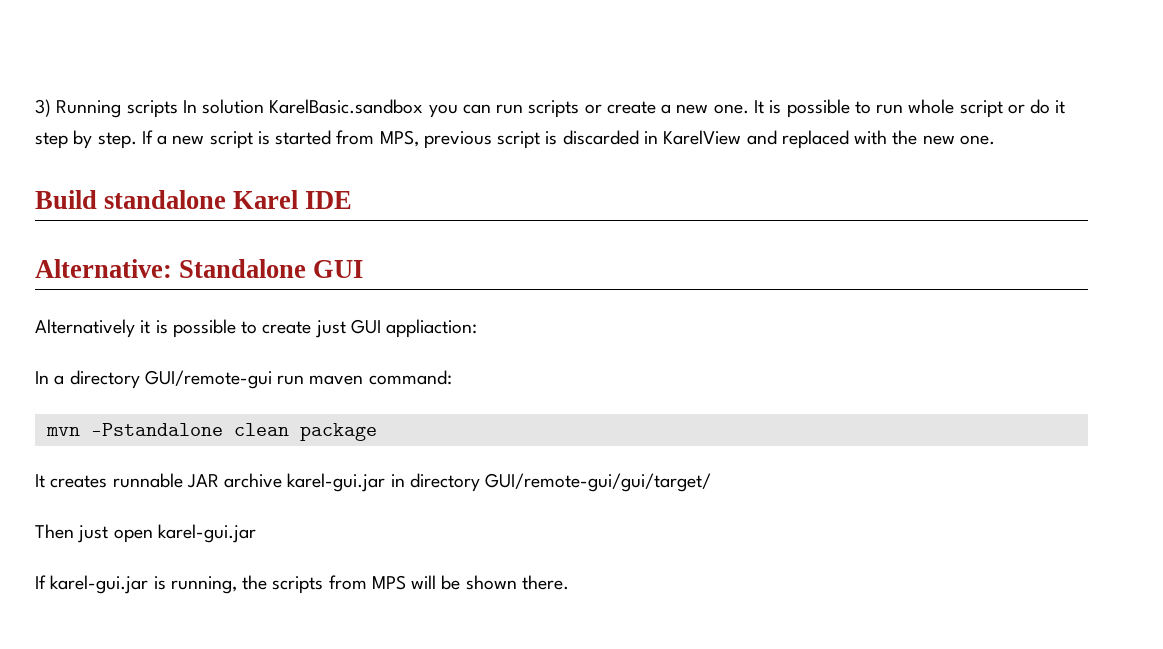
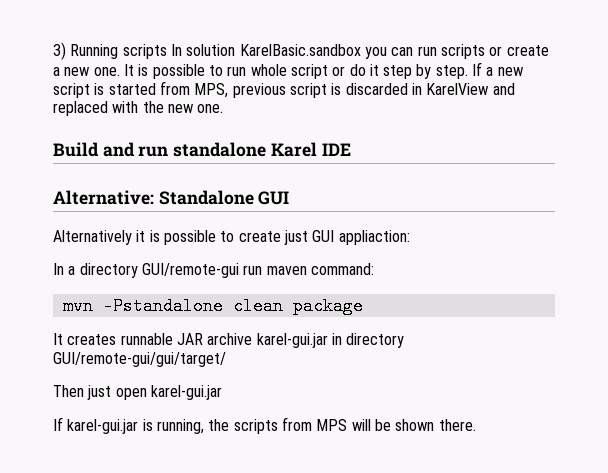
- Build standalone Karel IDE
+ Build and run standalone Karel IDE

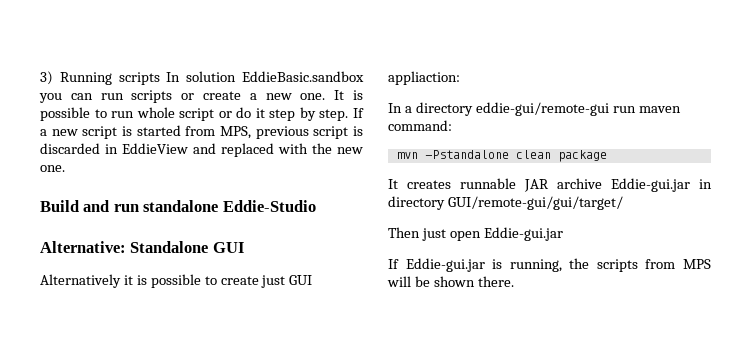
- 3) Running scripts In solution KarelBasic.sandbox you can run scripts or create a new one.
+ 3) Running scripts In solution EddieBasic.sandbox you can run scripts or create a new one.
- If a new script is started from MPS, previous script is discarded in KarelView and replaced with the new one.
+ If a new script is started from MPS, previous script is discarded in EddieView and replaced with the new one.
- Build and run standalone Karel IDE
+ Build and run standalone Eddie-Studio
- In a directory GUI/remote-gui run maven command:
+ In a directory eddie-gui/remote-gui run maven command:
- It creates runnable JAR archive karel-gui.jar in directory GUI/remote-gui/gui/target/
+ It creates runnable JAR archive Eddie-gui.jar in directory GUI/remote-gui/gui/target/
- Then just open karel-gui.jar
- If karel-gui.jar is running, the scripts from MPS will be shown there.
+ Then just open Eddie-gui.jar
+ If Eddie-gui.jar is running, the scripts from MPS will be shown there.

